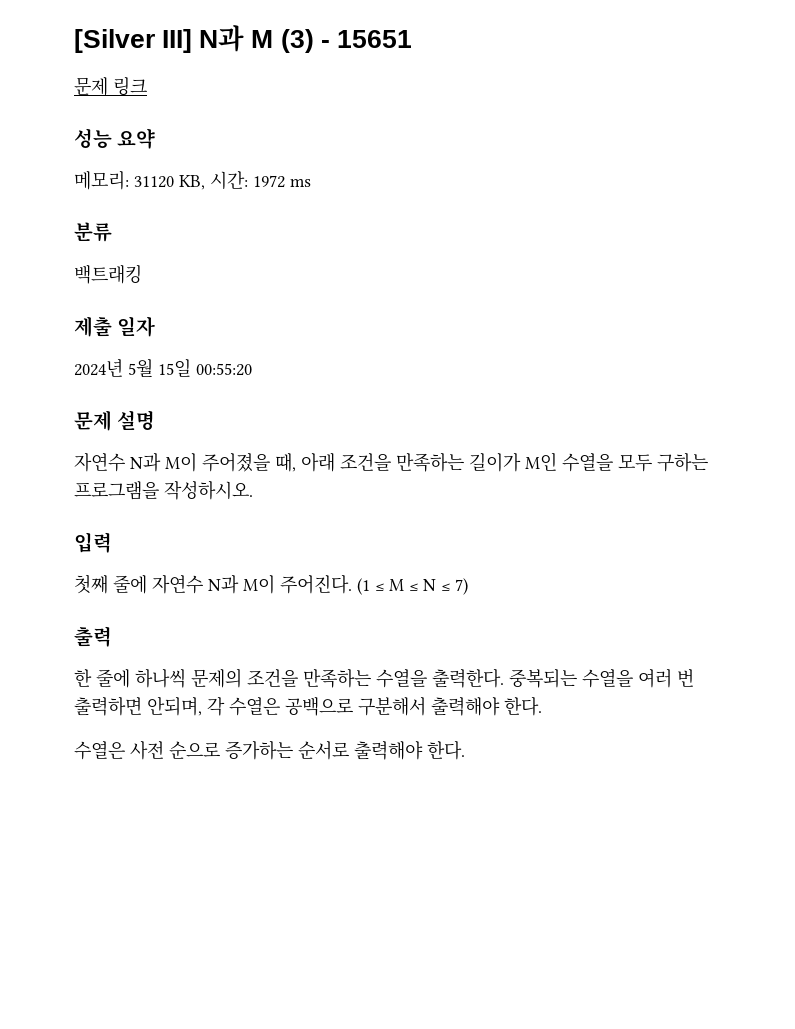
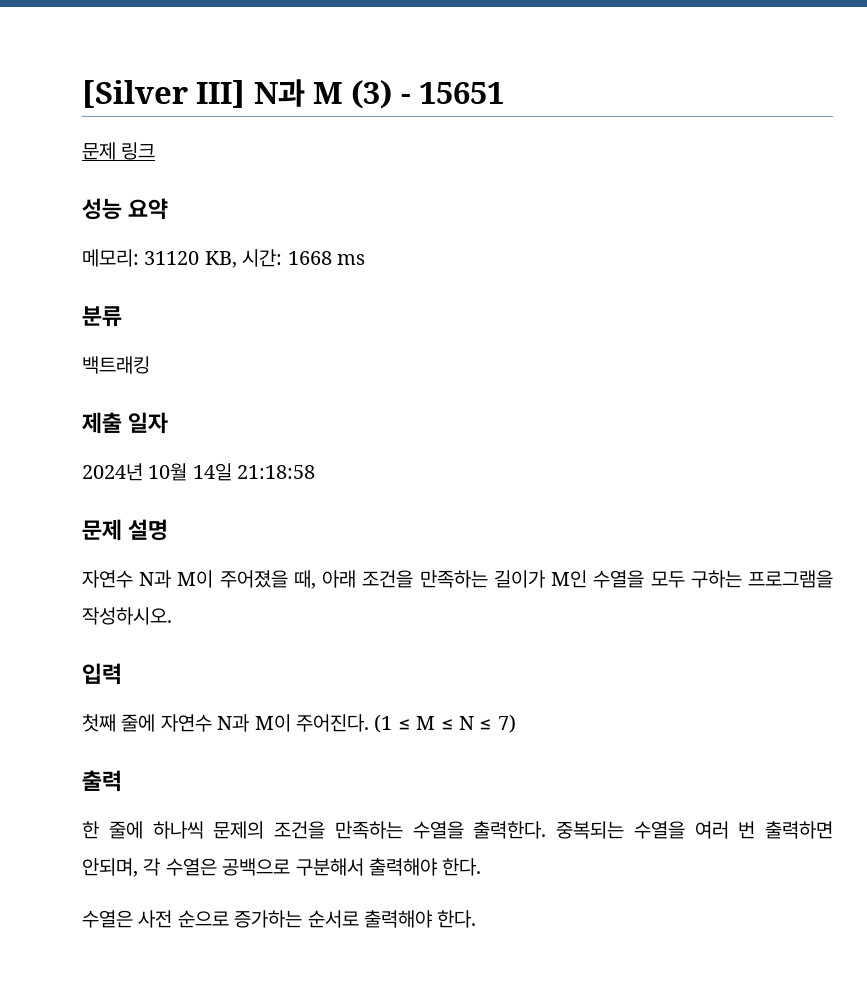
- 메모리: 31120 KB, 시간: 1972 ms
+ 메모리: 31120 KB, 시간: 1668 ms
- 2024년 5월 15일 00:55:20
+ 2024년 10월 14일 21:18:58

